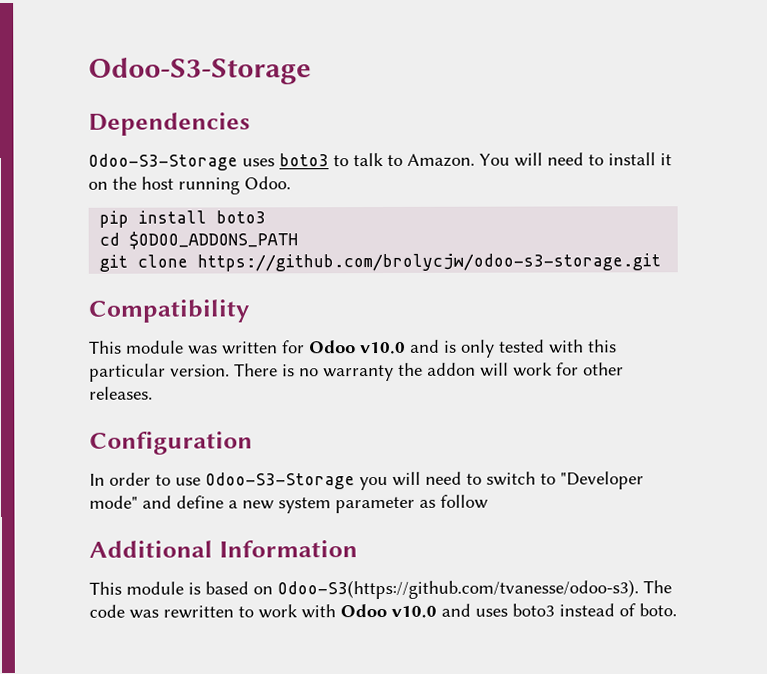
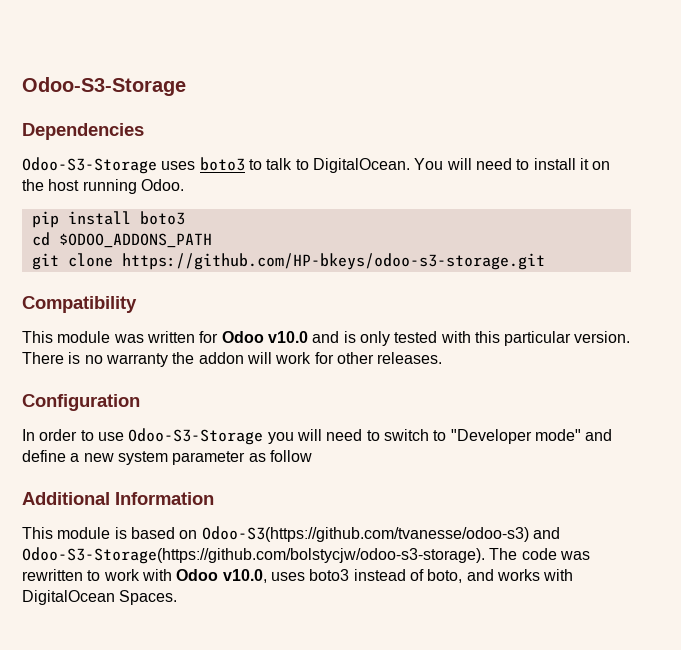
- Odoo-S3-Storage uses boto3 to talk to Amazon.
+ Odoo-S3-Storage uses boto3 to talk to DigitalOcean.
- git clone https://github.com/brolycjw/odoo-s3-storage.git
+ git clone https://github.com/HP-bkeys/odoo-s3-storage.git
- This module is based on Odoo-S3(https://github.com/tvanesse/odoo-s3). The code was rewritten to work with Odoo v10.0 and uses boto3 instead of boto.
+ This module is based on Odoo-S3(https://github.com/tvanesse/odoo-s3) and Odoo-S3-Storage(https://github.com/bolstycjw/odoo-s3-storage). The code was rewritten to work with Odoo v10.0, uses boto3 instead of boto, and works with DigitalOcean Spaces.

